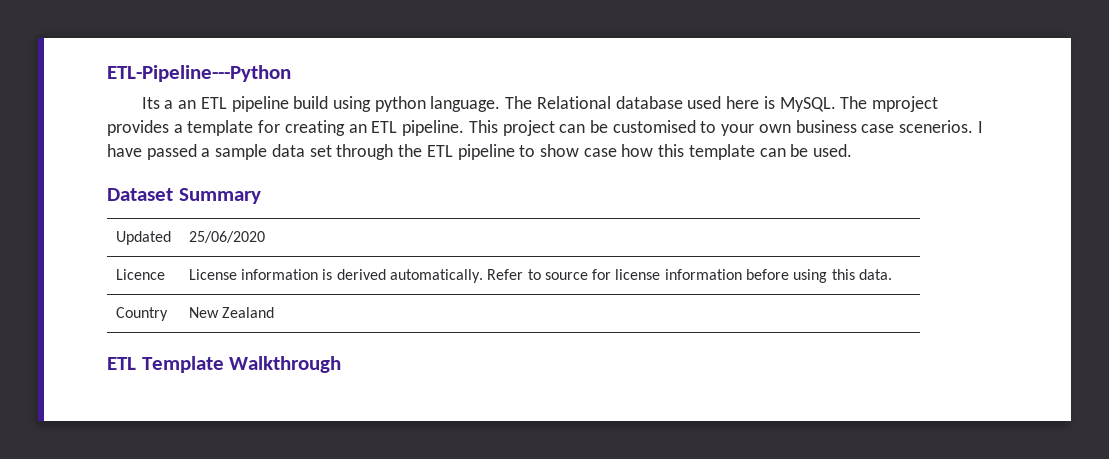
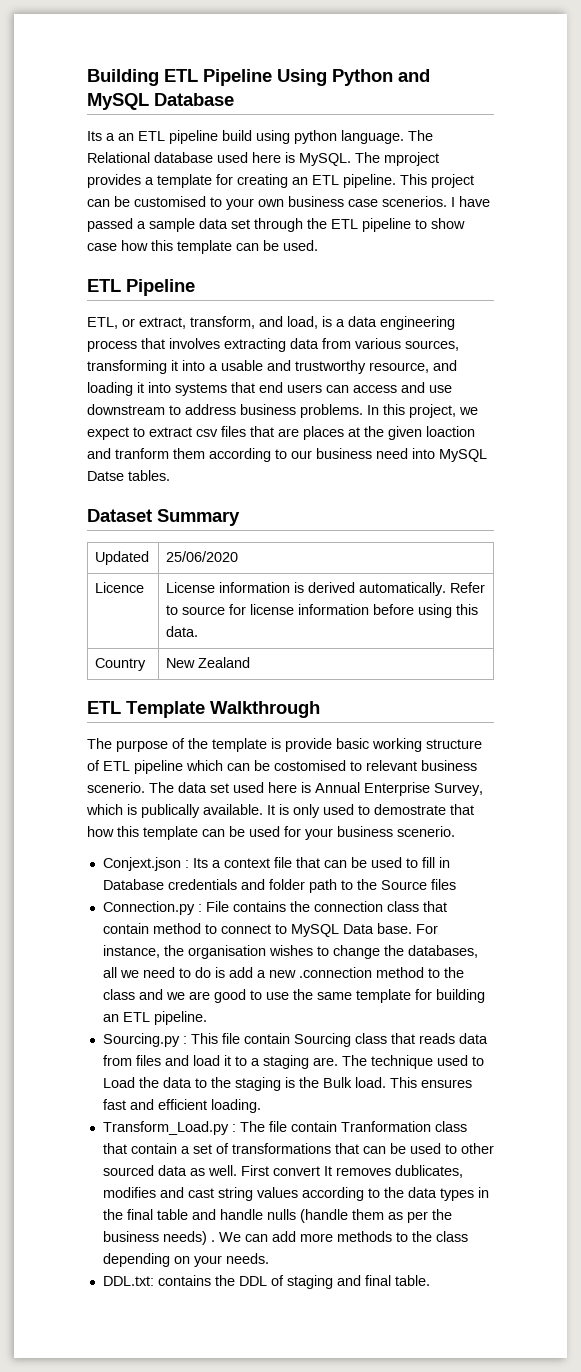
- ETL-Pipeline---Python
+ Building ETL Pipeline Using Python and MySQL Database
  I have passed a sample data set through the ETL pipeline to show case how this template can be used.
+ ETL Pipeline
+ ETL, or extract, transform, and load, is a data engineering process that involves extracting data from various sources, transforming it into a usable and trustworthy resource, and loading it into systems that end users can access and use downstream to address business problems. In this project, we expect to extract csv files that are places at the given loaction and tranform them according to our business need into MySQL Datse tables.
+ The purpose of the template is provide basic working structure of ETL pipeline which can be costomised to relevant business scenerio. The data set used here is Annual Enterprise Survey, which is publically available. It is only used to demostrate that how this template can be used for your business scenerio.
+ Conjext.json : Its a context file that can be used to fill in Database credentials and folder path to the Source files
+ Connection.py : File contains the connection class that contain method to connect to MySQL Data base. For instance, the organisation wishes to change the databases, all we need to do is add a new .connection method to the class and we are good to use the same template for building an ETL pipeline.
+ Sourcing.py : This file contain Sourcing class that reads data from files and load it to a staging are. The technique used to Load the data to the staging is the Bulk load. This ensures fast and efficient loading.
+ Transform_Load.py : The file contain Tranformation class that contain a set of transformations that can be used to other sourced data as well. First convert It removes dublicates, modifies and cast string values according to the data types in the final table and handle nulls (handle them as per the business needs) . We can add more methods to the class depending on your needs.
+ DDL.txt: contains the DDL of staging and final table.

